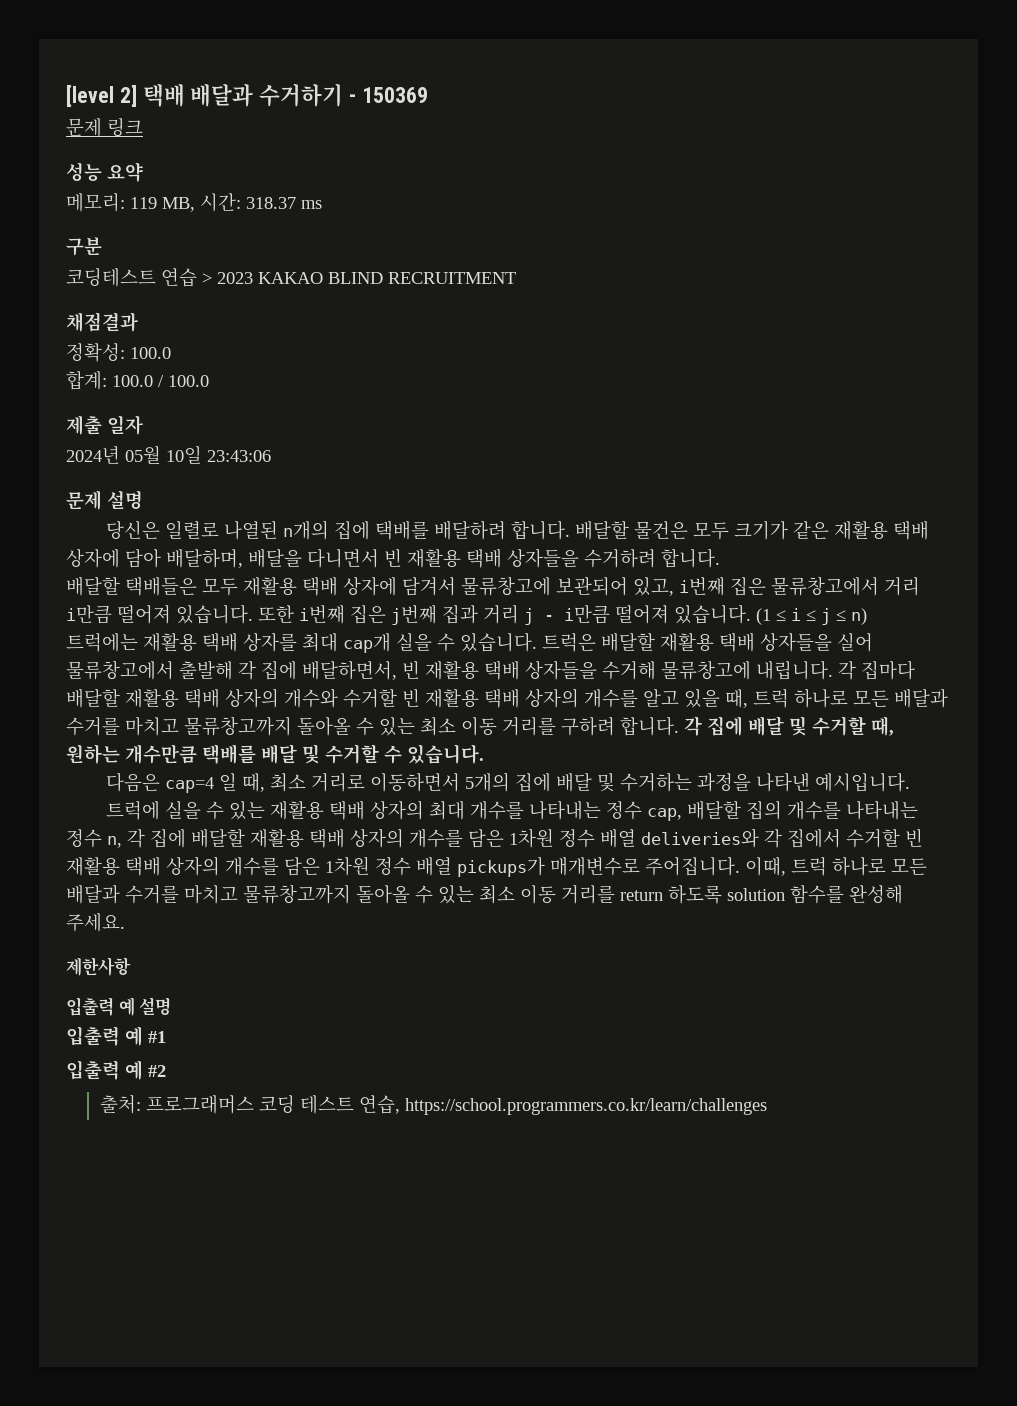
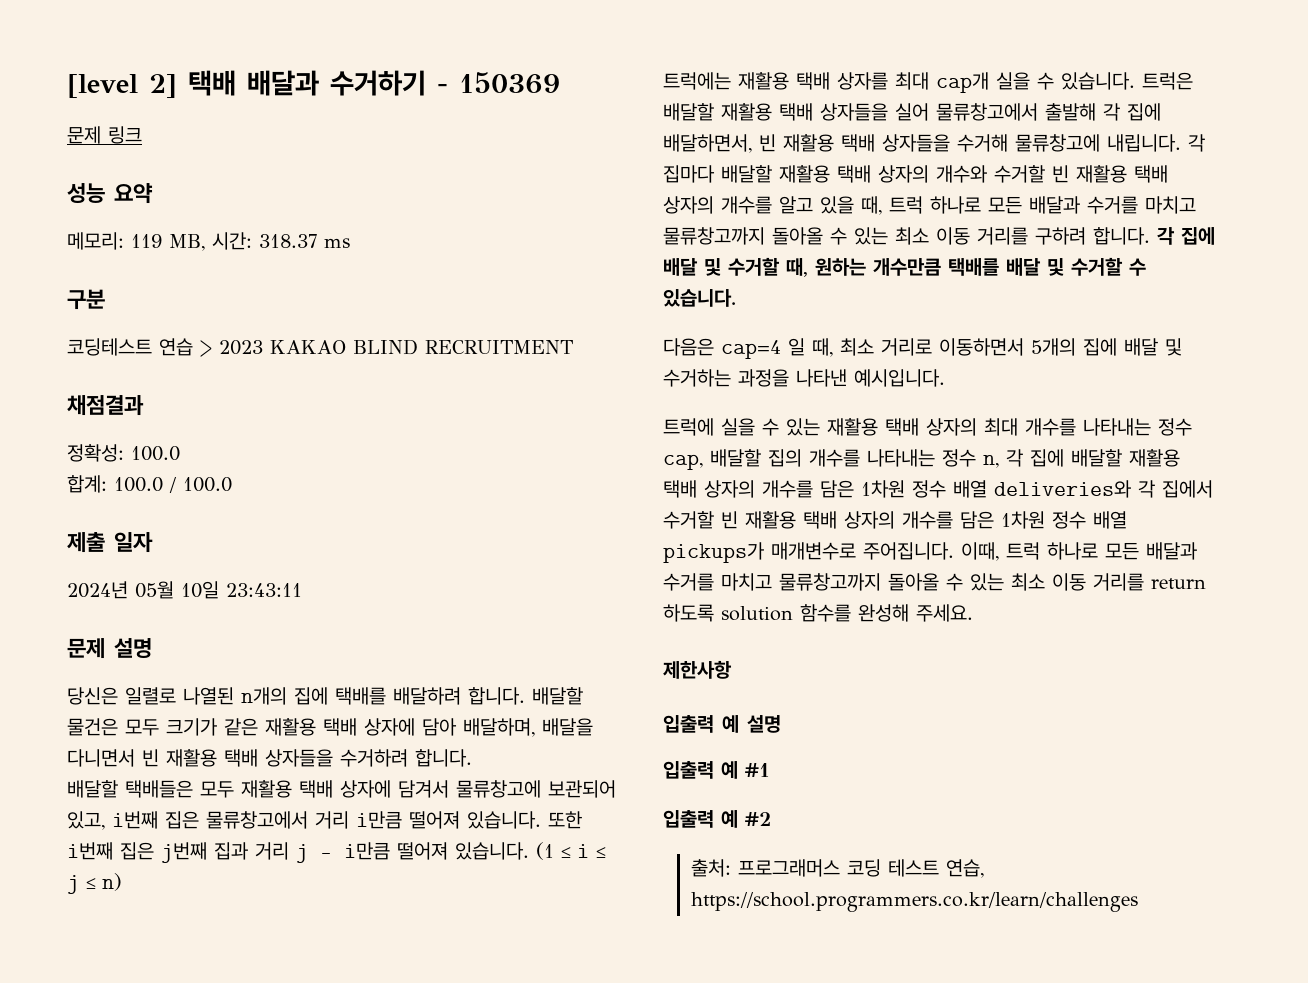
- 2024년 05월 10일 23:43:06
+ 2024년 05월 10일 23:43:11

